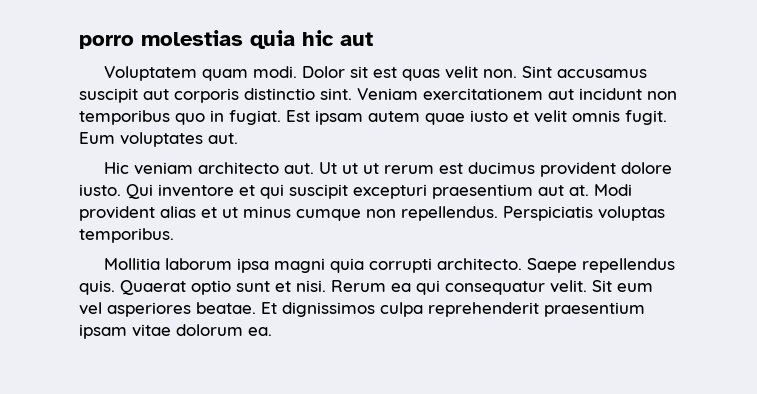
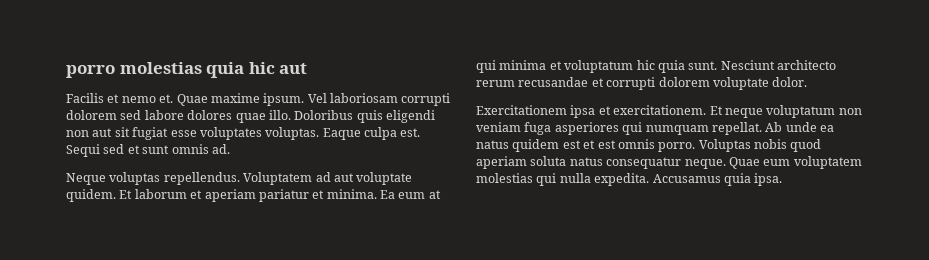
- Voluptatem quam modi. Dolor sit est quas velit non. Sint accusamus suscipit aut corporis distinctio sint. Veniam exercitationem aut incidunt non temporibus quo in fugiat. Est ipsam autem quae iusto et velit omnis fugit. Eum voluptates aut.
- Hic veniam architecto aut. Ut ut ut rerum est ducimus provident dolore iusto. Qui inventore et qui suscipit excepturi praesentium aut at. Modi provident alias et ut minus cumque non repellendus. Perspiciatis voluptas temporibus.
- Mollitia laborum ipsa magni quia corrupti architecto. Saepe repellendus quis. Quaerat optio sunt et nisi. Rerum ea qui consequatur velit. Sit eum vel asperiores beatae. Et dignissimos culpa reprehenderit praesentium ipsam vitae dolorum ea.
+ Facilis et nemo et. Quae maxime ipsum. Vel laboriosam corrupti dolorem sed labore dolores quae illo. Doloribus quis eligendi non aut sit fugiat esse voluptates voluptas. Eaque culpa est. Sequi sed et sunt omnis ad.
+ Neque voluptas repellendus. Voluptatem ad aut voluptate quidem. Et laborum et aperiam pariatur et minima. Ea eum at qui minima et voluptatum hic quia sunt. Nesciunt architecto rerum recusandae et corrupti dolorem voluptate dolor.
+ Exercitationem ipsa et exercitationem. Et neque voluptatum non veniam fuga asperiores qui numquam repellat. Ab unde ea natus quidem est et est omnis porro. Voluptas nobis quod aperiam soluta natus consequatur neque. Quae eum voluptatem molestias qui nulla expedita. Accusamus quia ipsa.

